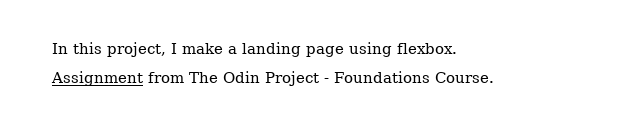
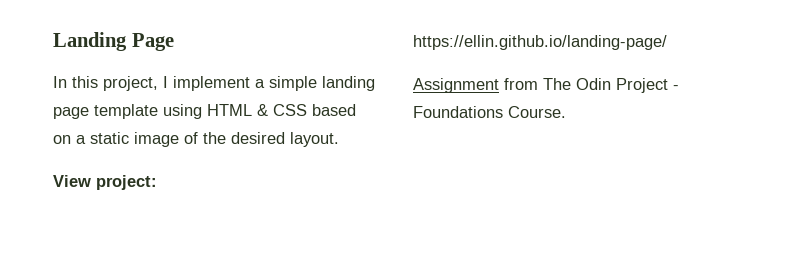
+ Landing Page
- In this project, I make a landing page using flexbox.
+ In this project, I implement a simple landing page template using HTML & CSS based on a static image of the desired layout.
+ View project: https://ellin.github.io/landing-page/

